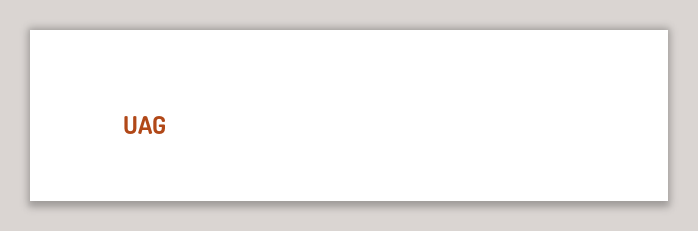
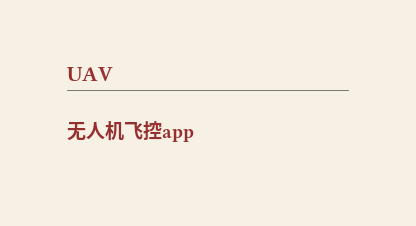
- UAG
+ UAV
+ 无人机飞控app

